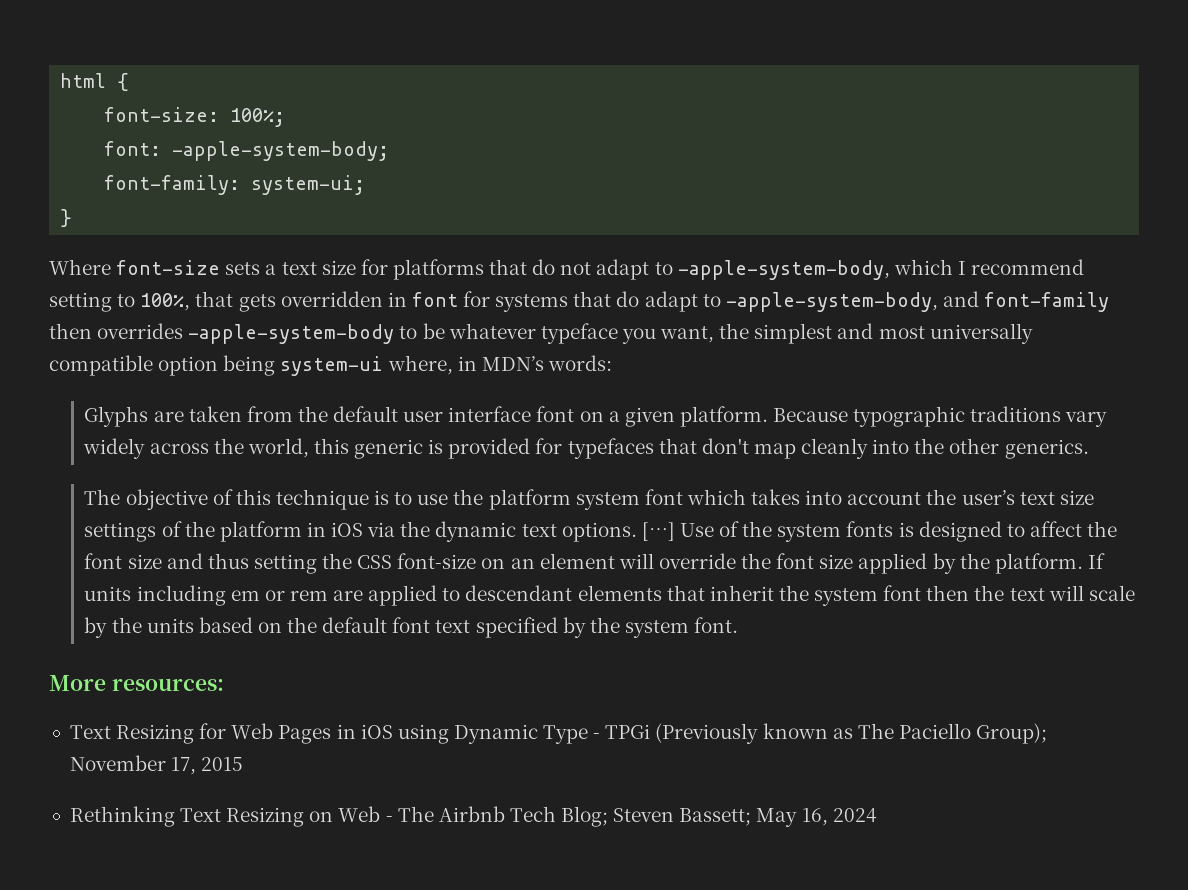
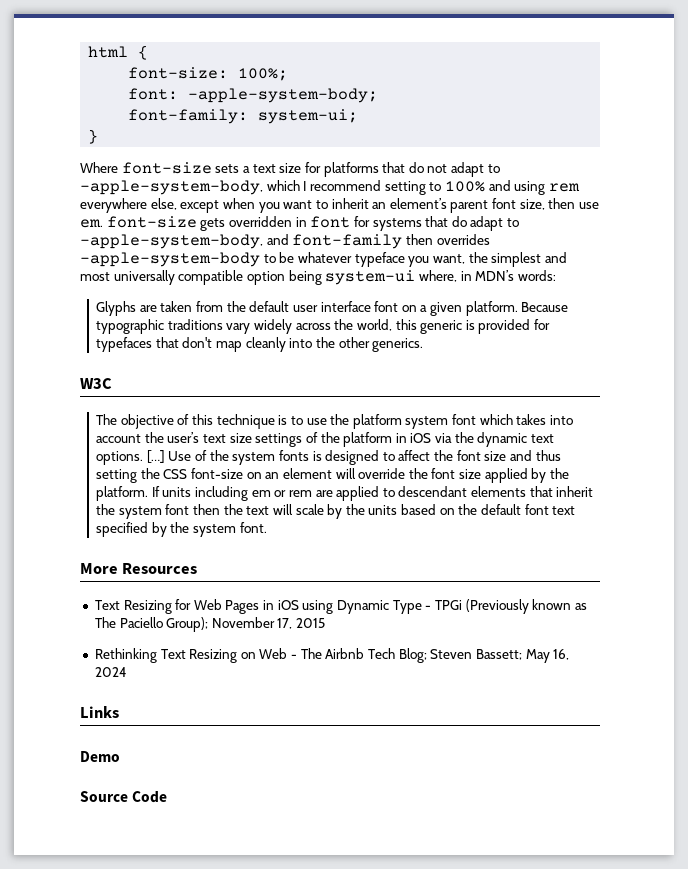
- Where font-size sets a text size for platforms that do not adapt to -apple-system-body, which I recommend setting to 100%, that gets overridden in font for systems that do adapt to -apple-system-body, and font-family then overrides -apple-system-body to be whatever typeface you want, the simplest and most universally compatible option being system-ui where, in MDN’s words:
+ Where font-size sets a text size for platforms that do not adapt to -apple-system-body, which I recommend setting to 100% and using rem everywhere else, except when you want to inherit an element’s parent font size, then use em. font-size gets overridden in font for systems that do adapt to -apple-system-body, and font-family then overrides -apple-system-body to be whatever typeface you want, the simplest and most universally compatible option being system-ui where, in MDN’s words:
+ W3C
- More resources:
+ More Resources
+ Links
+ Demo
+ Source Code

